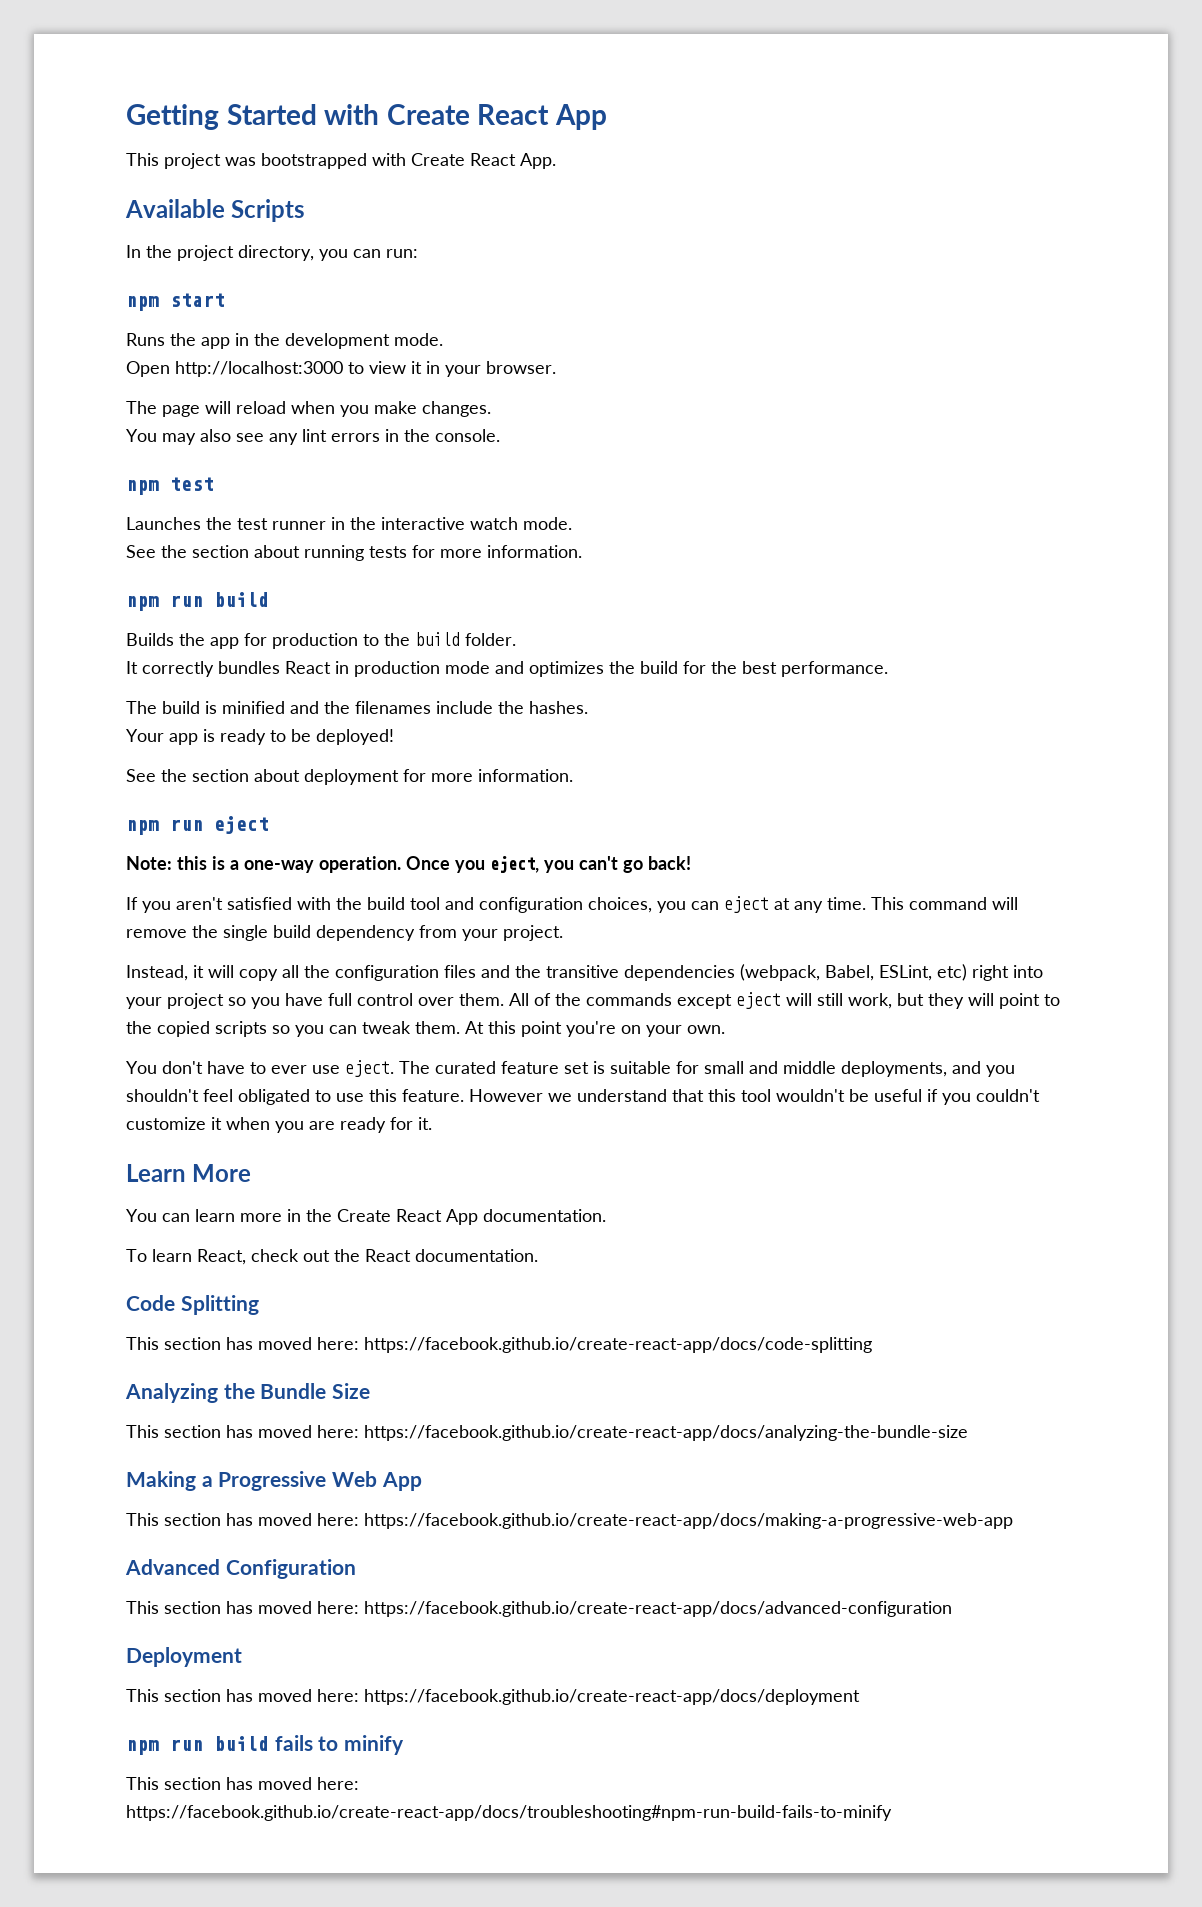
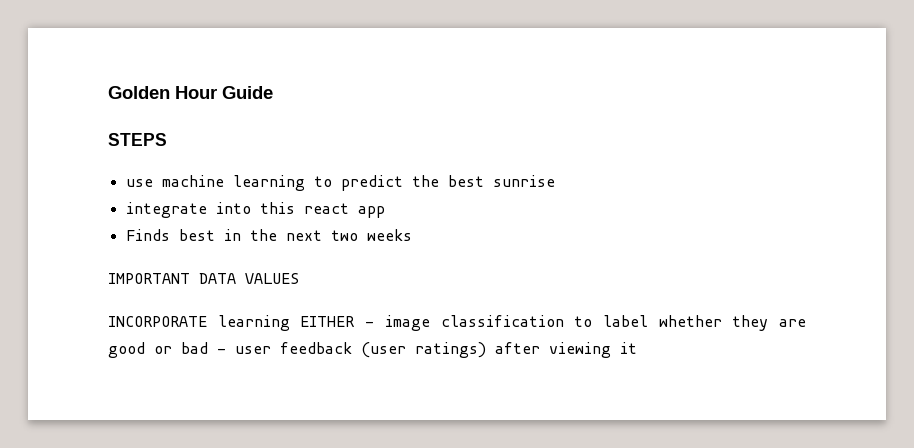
- Getting Started with Create React App
- This project was bootstrapped with Create React App.
- Available Scripts
- In the project directory, you can run:
- npm start
- Runs the app in the development mode.
- Open http://localhost:3000 to view it in your browser.
- The page will reload when you make changes.
- You may also see any lint errors in the console.
- npm test
- Launches the test runner in the interactive watch mode.
- See the section about running tests for more information.
- npm run build
- Builds the app for production to the build folder.
- It correctly bundles React in production mode and optimizes the build for the best performance.
- The build is minified and the filenames include the hashes.
- Your app is ready to be deployed!
- See the section about deployment for more information.
- npm run eject
- Note: this is a one-way operation. Once you eject, you can't go back!
- If you aren't satisfied with the build tool and configuration choices, you can eject at any time. This command will remove the single build dependency from your project.
- Instead, it will copy all the configuration files and the transitive dependencies (webpack, Babel, ESLint, etc) right into your project so you have full control over them. All of the commands except eject will still work, but they will point to the copied scripts so you can tweak them. At this point you're on your own.
- You don't have to ever use eject. The curated feature set is suitable for small and middle deployments, and you shouldn't feel obligated to use this feature. However we understand that this tool wouldn't be useful if you couldn't customize it when you are ready for it.
- Learn More
- You can learn more in the Create React App documentation.
- To learn React, check out the React documentation.
- Code Splitting
- This section has moved here: https://facebook.github.io/create-react-app/docs/code-splitting
- Analyzing the Bundle Size
- This section has moved here: https://facebook.github.io/create-react-app/docs/analyzing-the-bundle-size
- Making a Progressive Web App
- This section has moved here: https://facebook.github.io/create-react-app/docs/making-a-progressive-web-app
- Advanced Configuration
- This section has moved here: https://facebook.github.io/create-react-app/docs/advanced-configuration
- Deployment
- This section has moved here: https://facebook.github.io/create-react-app/docs/deployment
- npm run build fails to minify
- This section has moved here: https://facebook.github.io/create-react-app/docs/troubleshooting#npm-run-build-fails-to-minify
+ Golden Hour Guide
+ STEPS
+ use machine learning to predict the best sunrise
+ integrate into this react app
+ Finds best in the next two weeks
+ IMPORTANT DATA VALUES
+ INCORPORATE learning EITHER - image classification to label whether they are good or bad - user feedback (user ratings) after viewing it

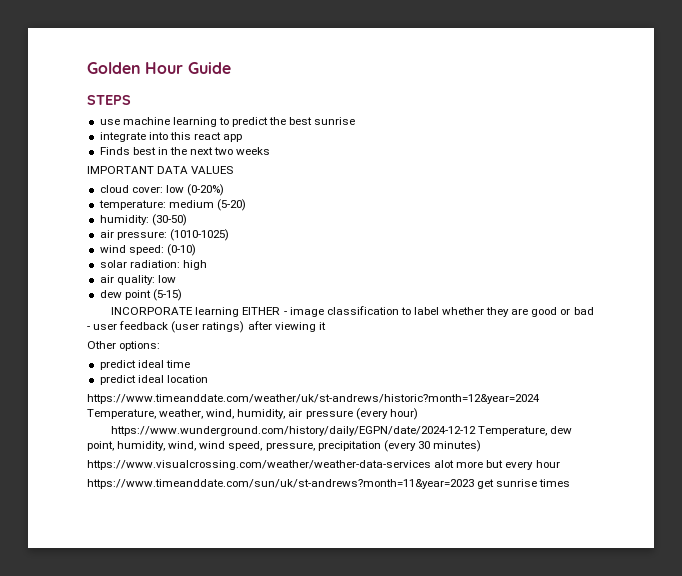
+ cloud cover: low (0-20%)
+ temperature: medium (5-20)
+ humidity: (30-50)
+ air pressure: (1010-1025)
+ wind speed: (0-10)
+ solar radiation: high
+ air quality: low
+ dew point (5-15)
+ Other options:
+ predict ideal time
+ predict ideal location
+ https://www.timeanddate.com/weather/uk/st-andrews/historic?month=12&year=2024 Temperature, weather, wind, humidity, air pressure (every hour)
+ https://www.wunderground.com/history/daily/EGPN/date/2024-12-12 Temperature, dew point, humidity, wind, wind speed, pressure, precipitation (every 30 minutes)
+ https://www.visualcrossing.com/weather/weather-data-services alot more but every hour
+ https://www.timeanddate.com/sun/uk/st-andrews?month=11&year=2023 get sunrise times

